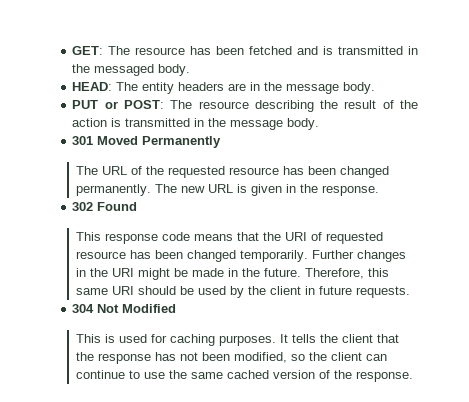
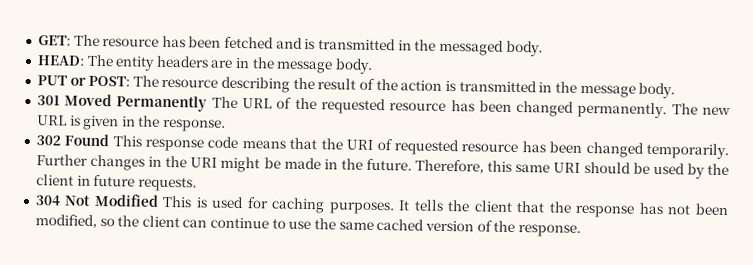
- 301 Moved Permanently
- The URL of the requested resource has been changed permanently.
+ 301 Moved Permanently The URL of the requested resource has been changed permanently.
- 302 Found
- This response code means that the URI of requested resource has been changed temporarily.
+ 302 Found This response code means that the URI of requested resource has been changed temporarily.
- 304 Not Modified
- This is used for caching purposes.
+ 304 Not Modified This is used for caching purposes.

